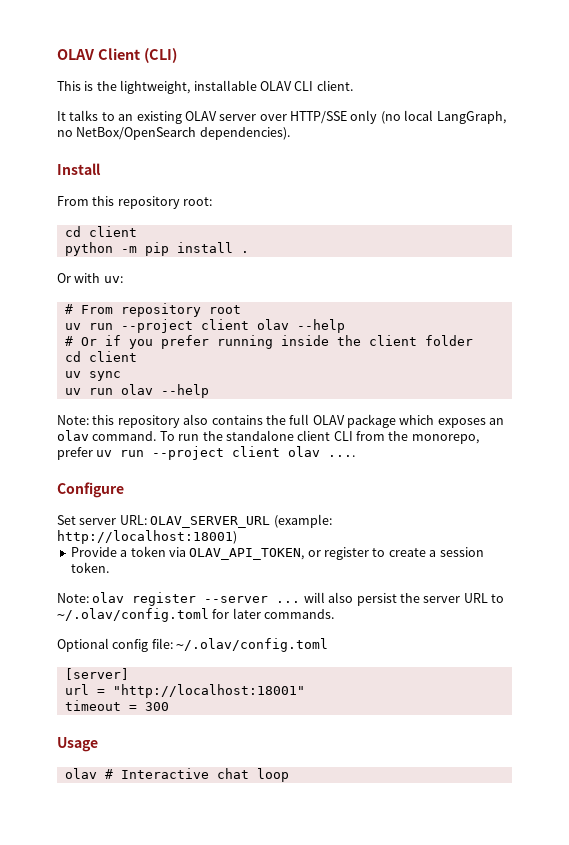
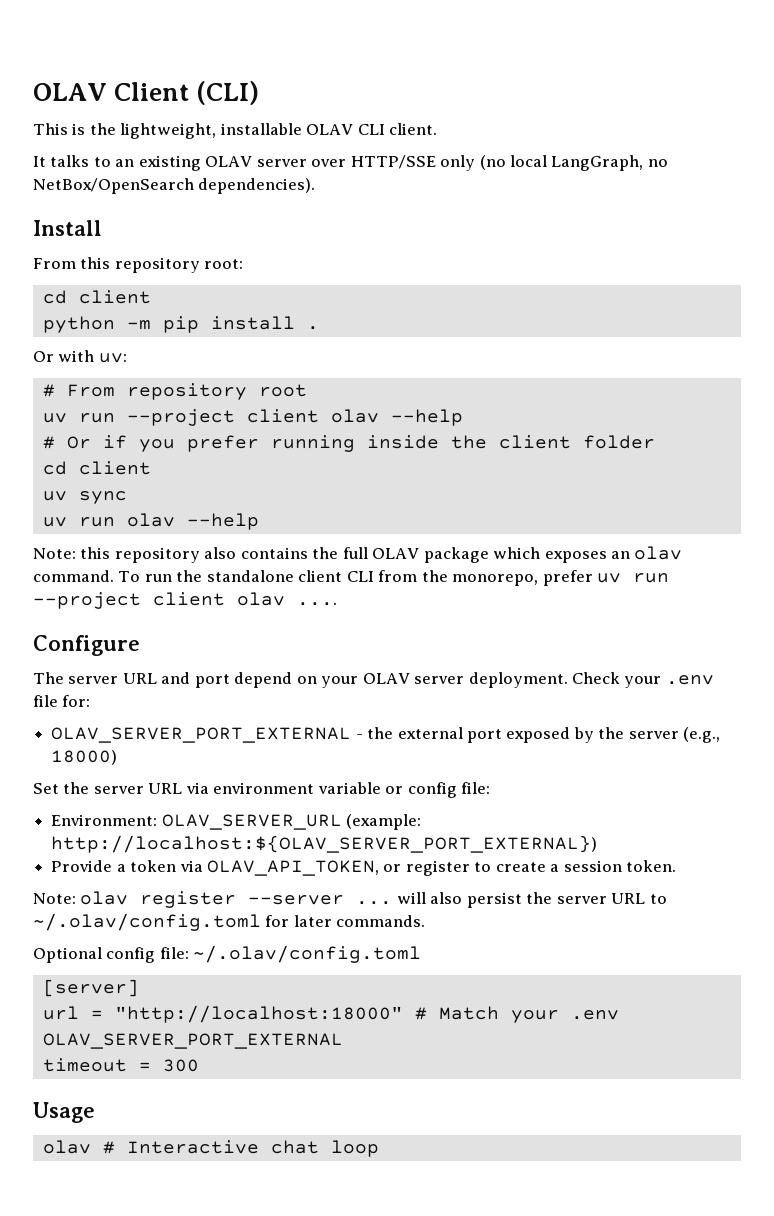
- Set server URL: OLAV_SERVER_URL (example: http://localhost:18001)
+ The server URL and port depend on your OLAV server deployment. Check your .env file for:
+ OLAV_SERVER_PORT_EXTERNAL - the external port exposed by the server (e.g., 18000)
+ Set the server URL via environment variable or config file:
+ Environment: OLAV_SERVER_URL (example: http://localhost:${OLAV_SERVER_PORT_EXTERNAL})
- url = "http://localhost:18001"
+ url = "http://localhost:18000" # Match your .env OLAV_SERVER_PORT_EXTERNAL

